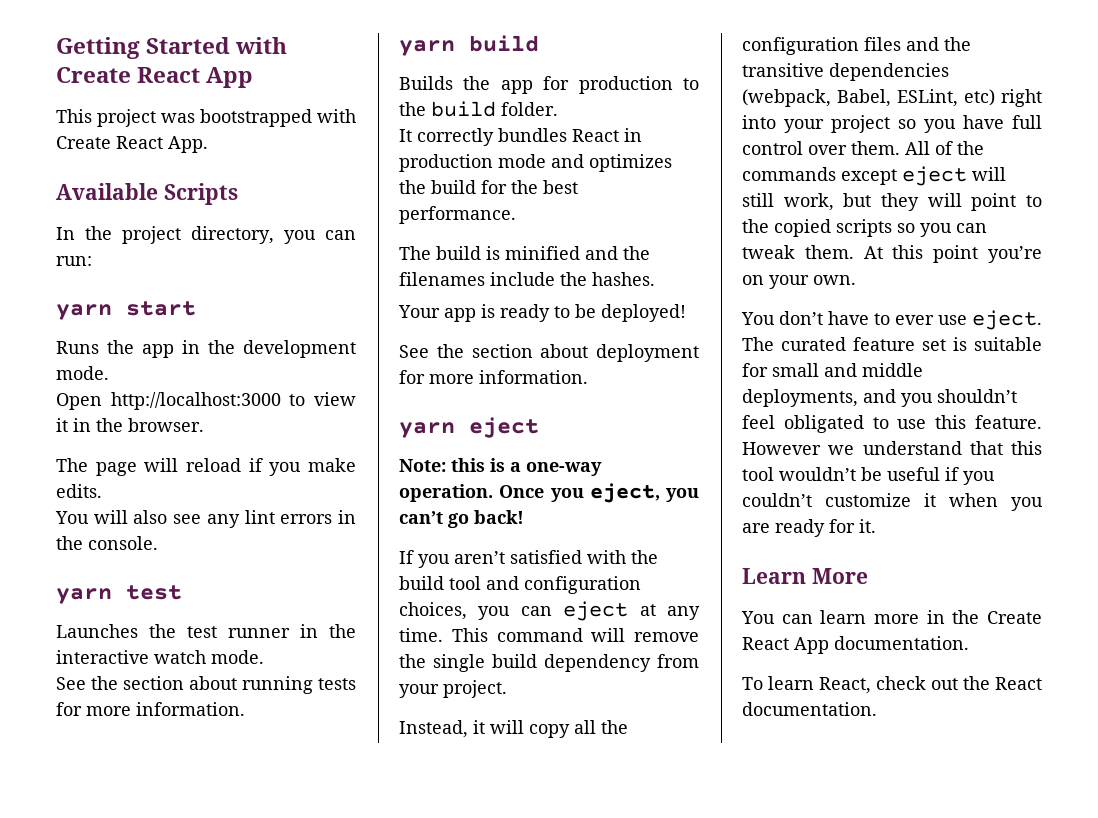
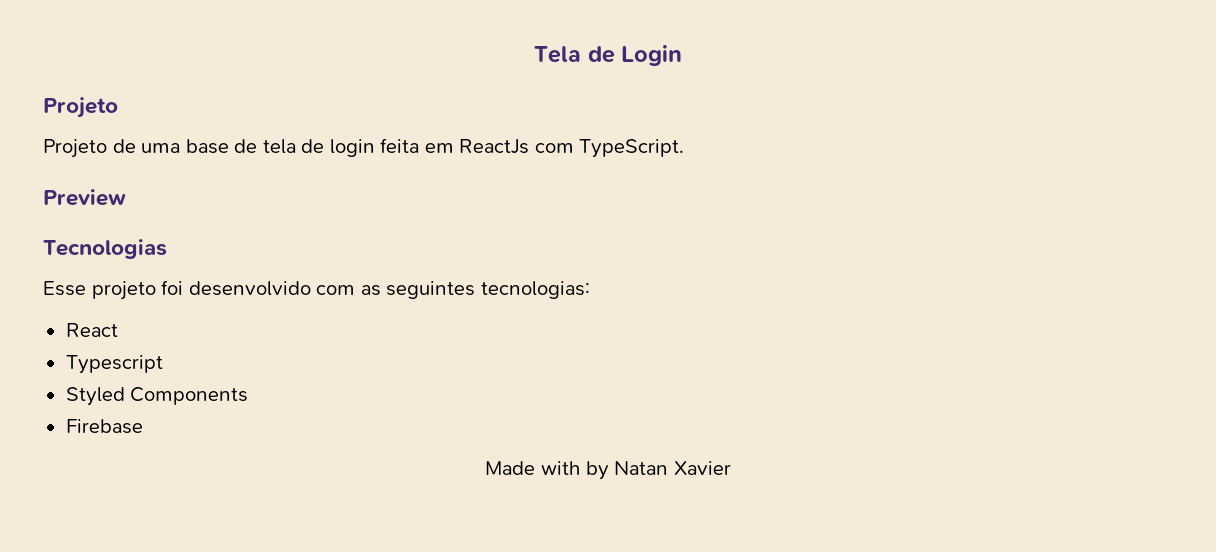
- Getting Started with Create React App
- This project was bootstrapped with Create React App.
- Available Scripts
- In the project directory, you can run:
- yarn start
- Runs the app in the development mode.
- Open http://localhost:3000 to view it in the browser.
- The page will reload if you make edits.
- You will also see any lint errors in the console.
- yarn test
- Launches the test runner in the interactive watch mode.
- See the section about running tests for more information.
- yarn build
- Builds the app for production to the build folder.
- It correctly bundles React in production mode and optimizes the build for the best performance.
- The build is minified and the filenames include the hashes.
- Your app is ready to be deployed!
- See the section about deployment for more information.
- yarn eject
- Note: this is a one-way operation. Once you eject, you can’t go back!
- If you aren’t satisfied with the build tool and configuration choices, you can eject at any time. This command will remove the single build dependency from your project.
- Instead, it will copy all the configuration files and the transitive dependencies (webpack, Babel, ESLint, etc) right into your project so you have full control over them. All of the commands except eject will still work, but they will point to the copied scripts so you can tweak them. At this point you’re on your own.
- You don’t have to ever use eject. The curated feature set is suitable for small and middle deployments, and you shouldn’t feel obligated to use this feature. However we understand that this tool wouldn’t be useful if you couldn’t customize it when you are ready for it.
- Learn More
- You can learn more in the Create React App documentation.
- To learn React, check out the React documentation.
+ Tela de Login
+ Projeto
+ Projeto de uma base de tela de login feita em ReactJs com TypeScript.
+ Preview
+ Tecnologias
+ Esse projeto foi desenvolvido com as seguintes tecnologias:
+ React
+ Typescript
+ Styled Components
+ Firebase
+ Made with by Natan Xavier

